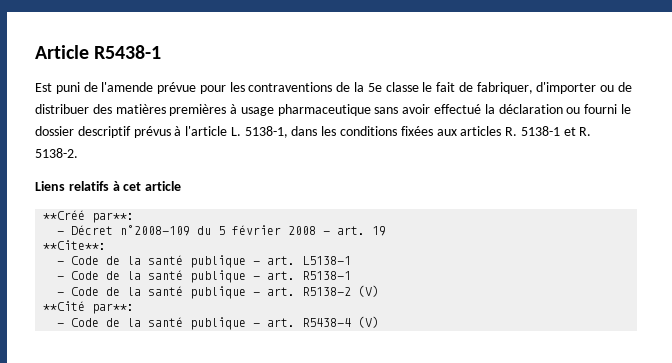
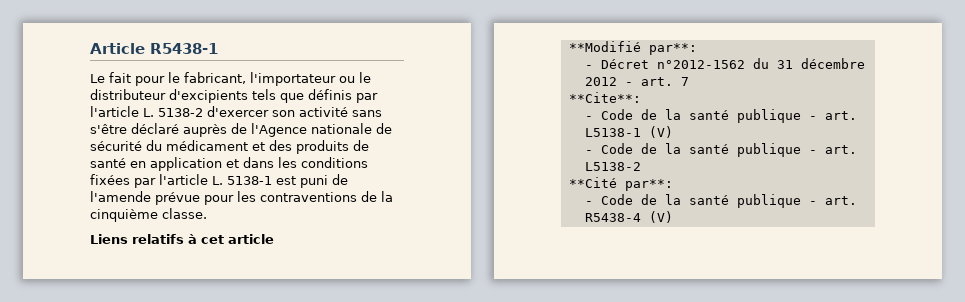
- Est puni de l'amende prévue pour les contraventions de la 5e classe le fait de fabriquer, d'importer ou de distribuer des matières premières à usage pharmaceutique sans avoir effectué la déclaration ou fourni le dossier descriptif prévus à l'article L. 5138-1, dans les conditions fixées aux articles R. 5138-1 et R. 5138-2.
+ Le fait pour le fabricant, l'importateur ou le distributeur d'excipients tels que définis par l'article L. 5138-2 d'exercer son activité sans s'être déclaré auprès de l'Agence nationale de sécurité du médicament et des produits de santé en application et dans les conditions fixées par l'article L. 5138-1 est puni de l'amende prévue pour les contraventions de la cinquième classe.
- **Créé par**:
+ **Modifié par**:
- - Décret n°2008-109 du 5 février 2008 - art. 19
+ - Décret n°2012-1562 du 31 décembre 2012 - art. 7
- - Code de la santé publique - art. L5138-1
- - Code de la santé publique - art. R5138-1
- - Code de la santé publique - art. R5138-2 (V)
+ - Code de la santé publique - art. L5138-1 (V)
+ - Code de la santé publique - art. L5138-2

